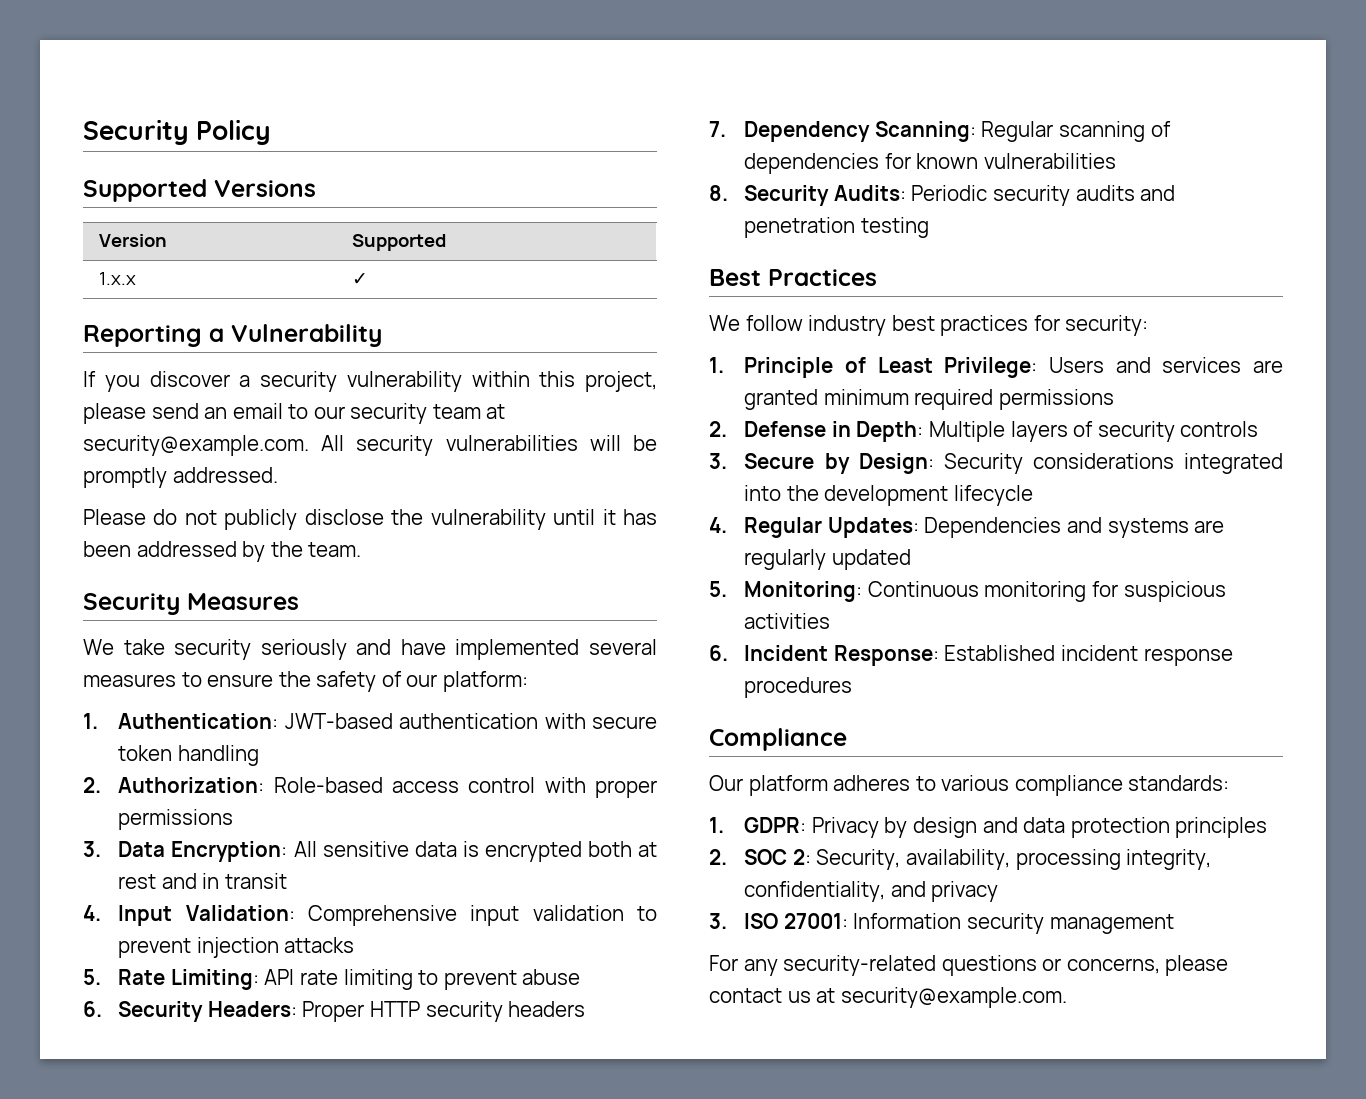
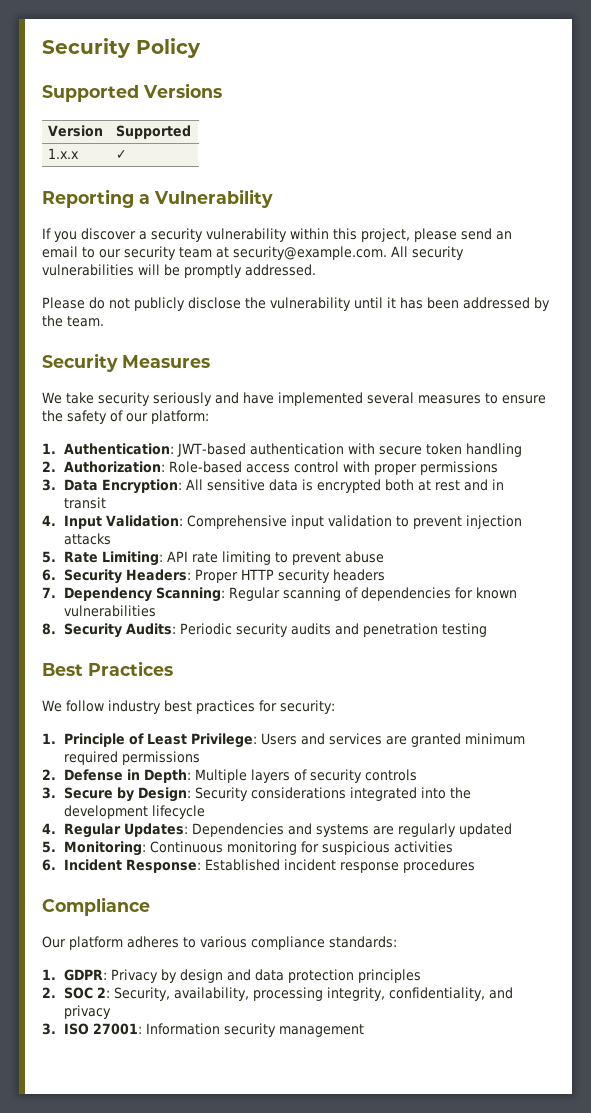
- For any security-related questions or concerns, please contact us at security@example.com.

